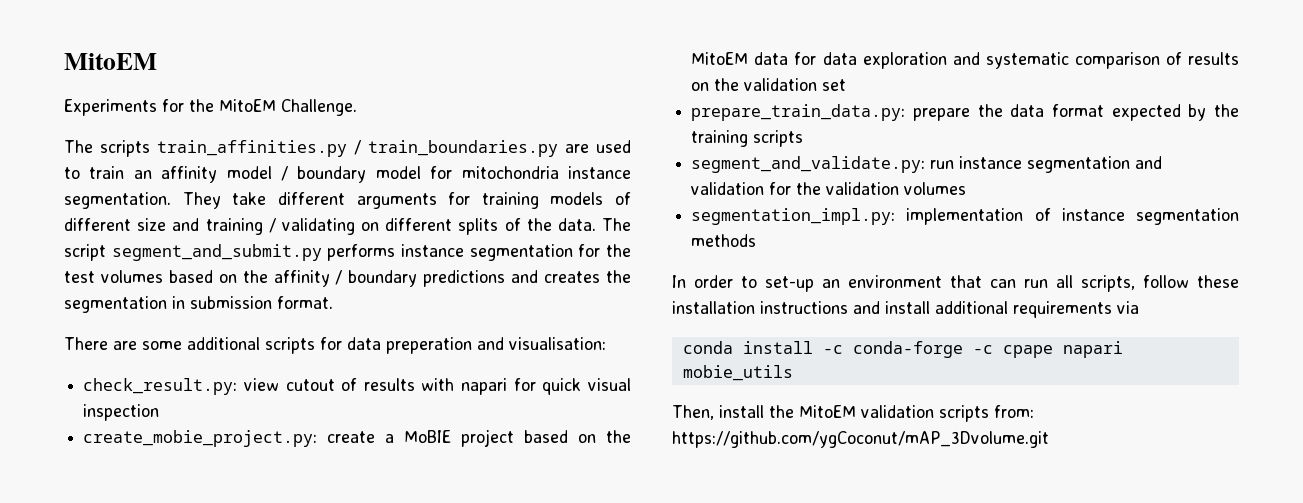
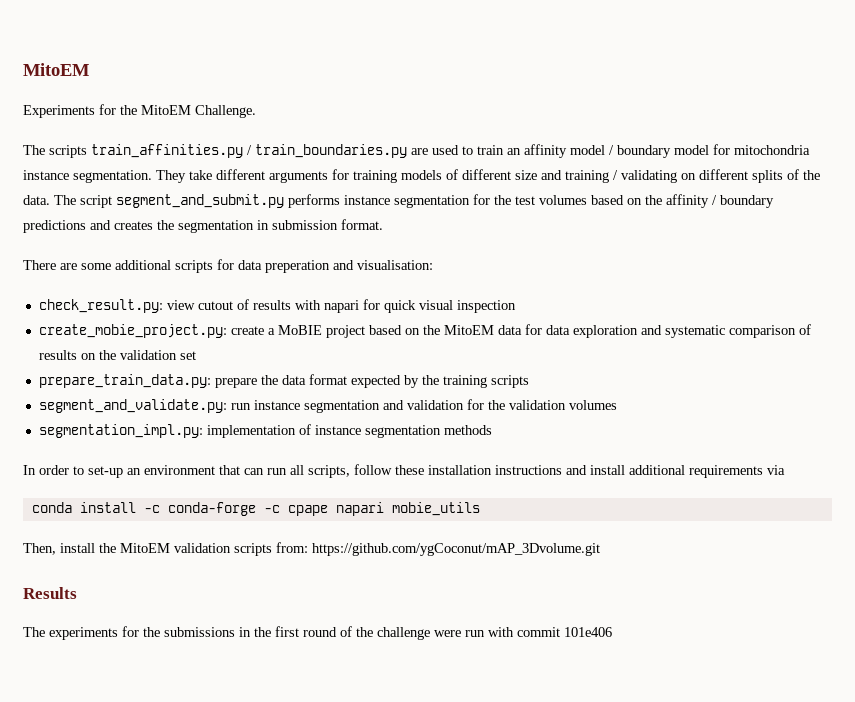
+ Results
+ The experiments for the submissions in the first round of the challenge were run with commit 101e406

